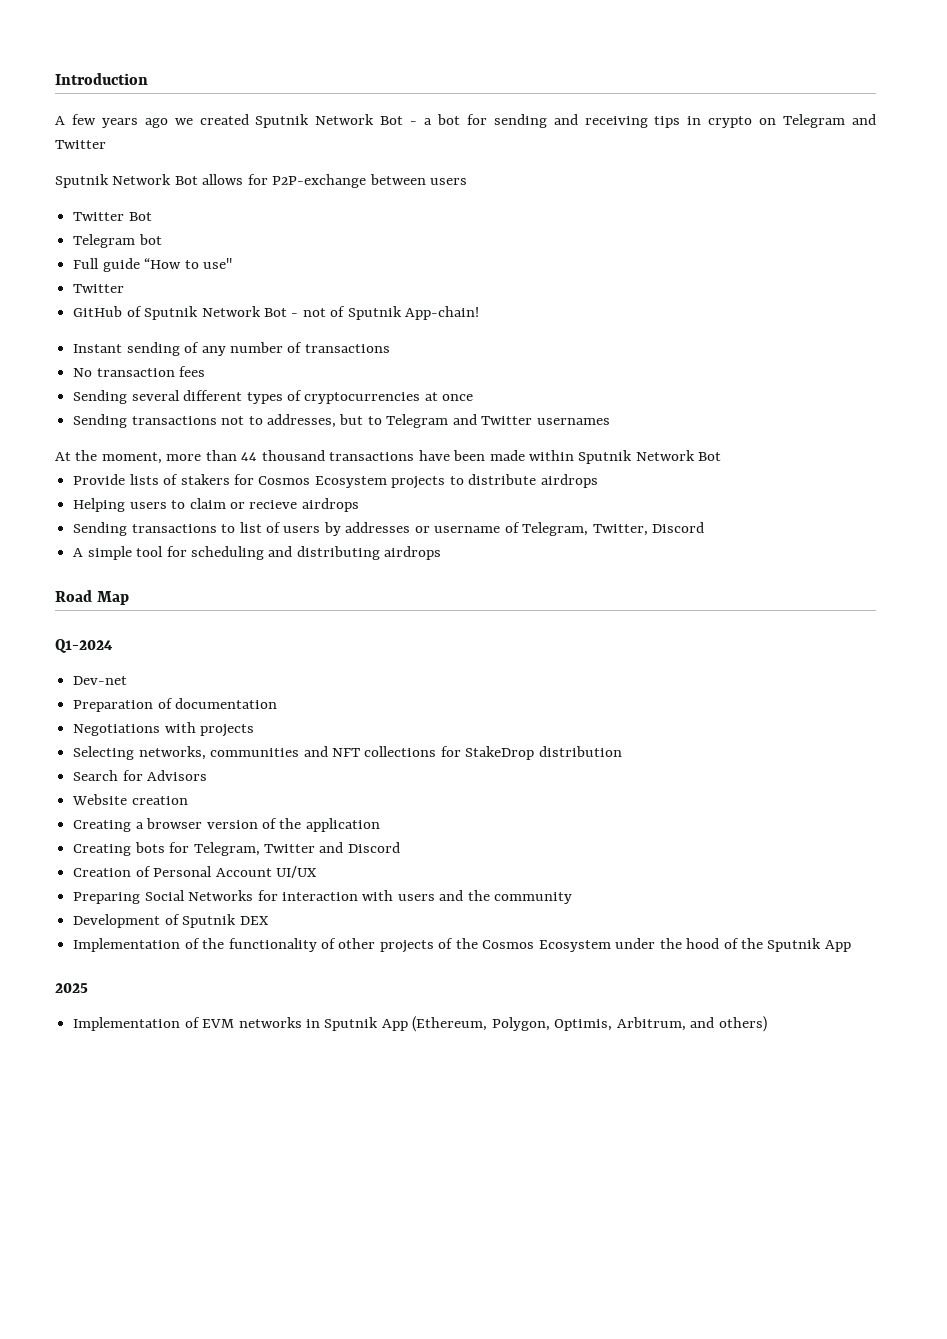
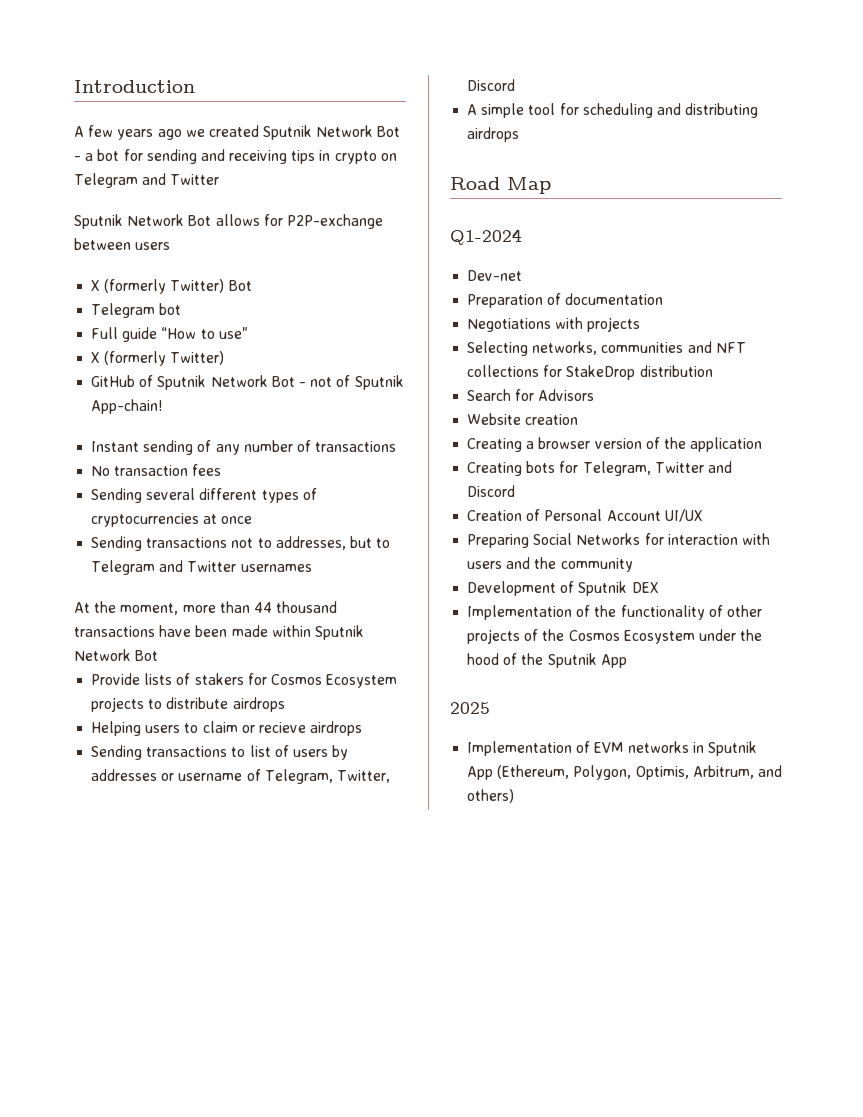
- Twitter Bot
+ X (formerly Twitter) Bot
  Full guide “How to use"
- Twitter
+ X (formerly Twitter)

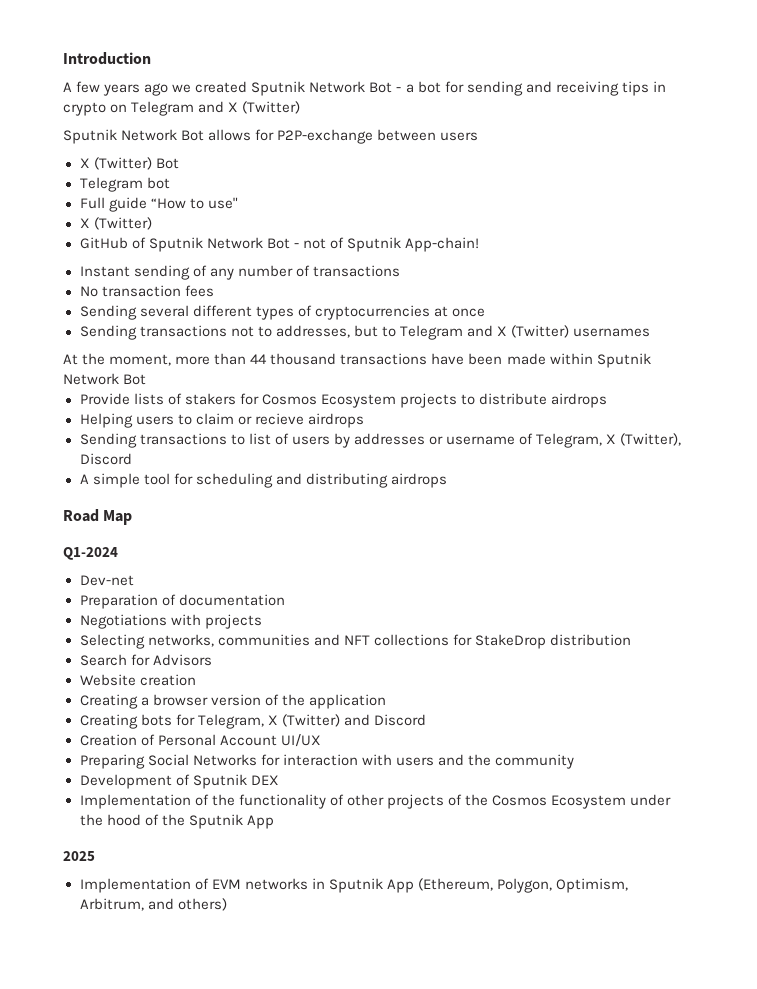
- A few years ago we created Sputnik Network Bot - a bot for sending and receiving tips in crypto on Telegram and Twitter
+ A few years ago we created Sputnik Network Bot - a bot for sending and receiving tips in crypto on Telegram and X (Twitter)
- X (formerly Twitter) Bot
+ X (Twitter) Bot
  Full guide “How to use"
- X (formerly Twitter)
+ X (Twitter)
- Sending transactions not to addresses, but to Telegram and Twitter usernames
+ Sending transactions not to addresses, but to Telegram and X (Twitter) usernames
- Sending transactions to list of users by addresses or username of Telegram, Twitter, Discord
+ Sending transactions to list of users by addresses or username of Telegram, X (Twitter), Discord
- Creating bots for Telegram, Twitter and Discord
+ Creating bots for Telegram, X (Twitter) and Discord
- Implementation of EVM networks in Sputnik App (Ethereum, Polygon, Optimis, Arbitrum, and others)
+ Implementation of EVM networks in Sputnik App (Ethereum, Polygon, Optimism, Arbitrum, and others)

